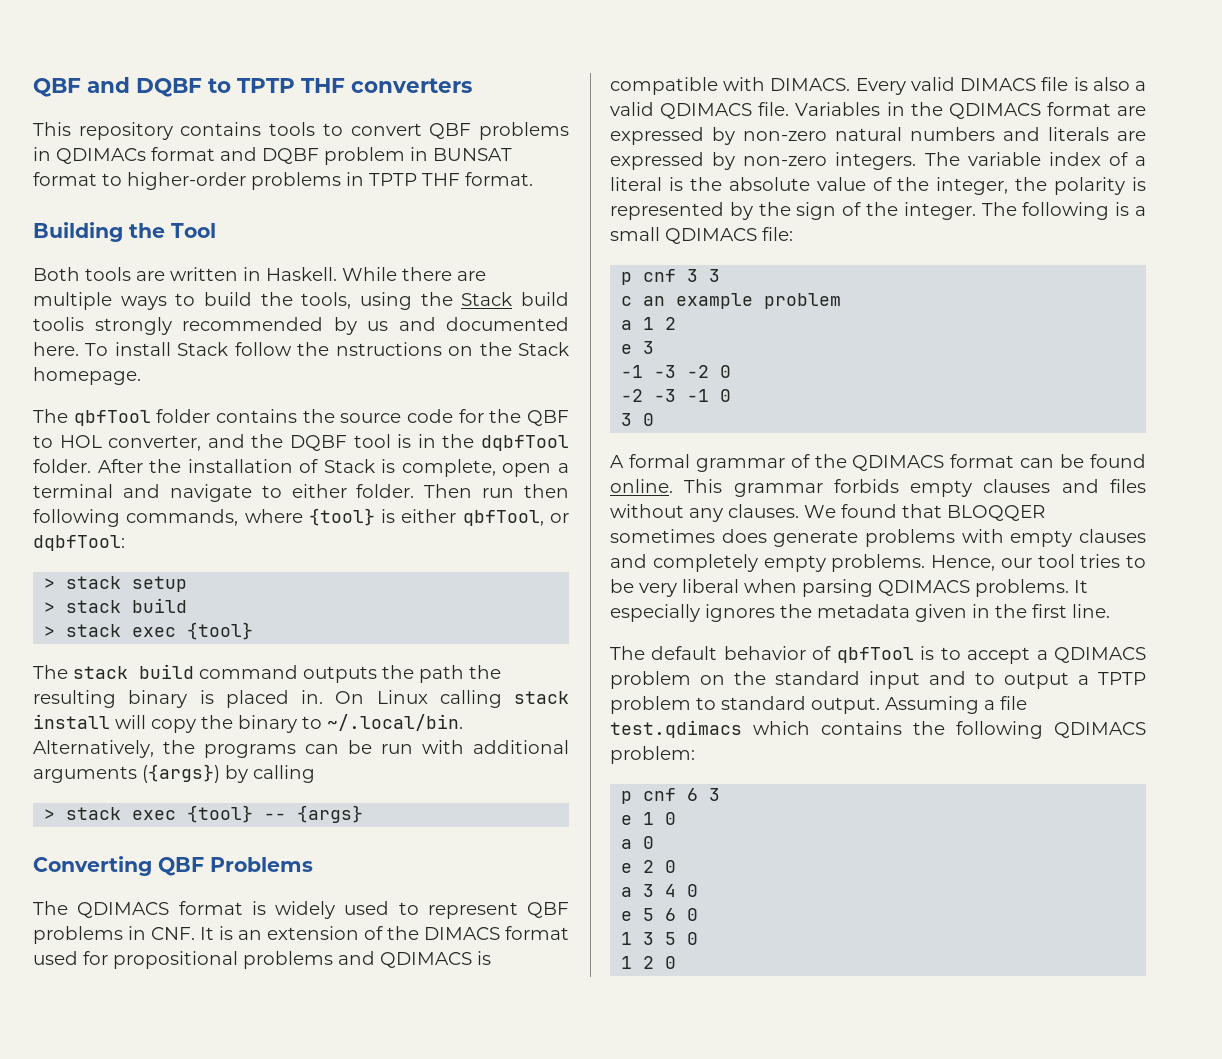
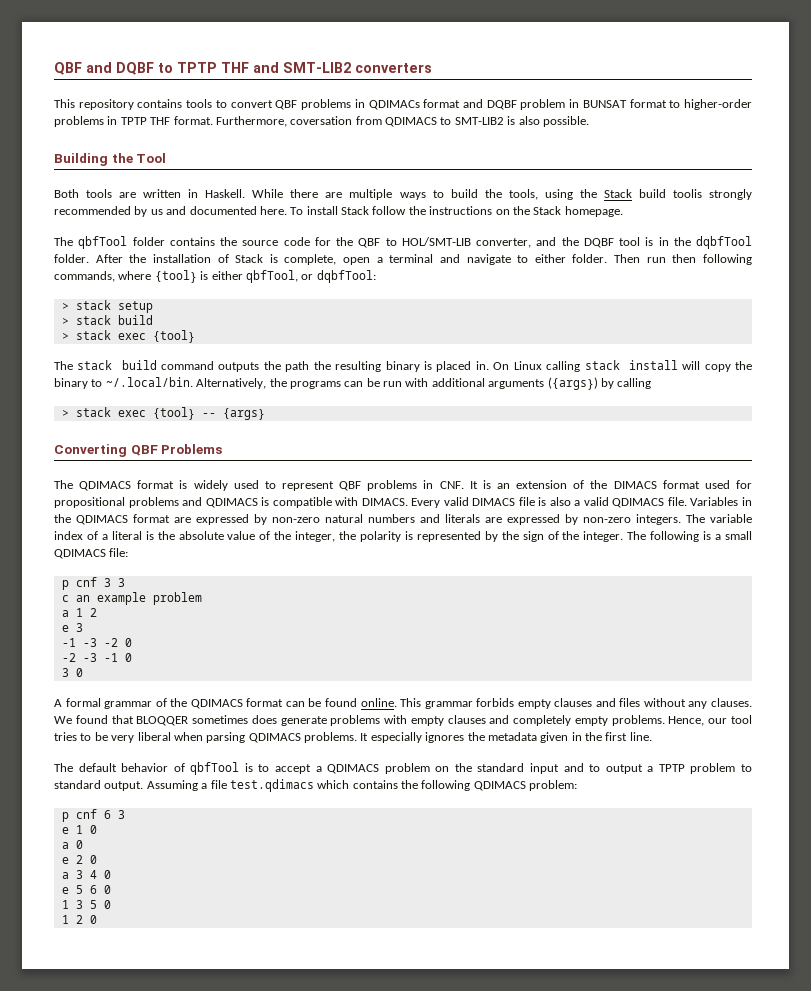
- QBF and DQBF to TPTP THF converters
+ QBF and DQBF to TPTP THF and SMT-LIB2 converters
+ Furthermore, coversation from QDIMACS to SMT-LIB2 is also possible.
- To install Stack follow the nstructions on the Stack homepage.
+ To install Stack follow the instructions on the Stack homepage.
- The qbfTool folder contains the source code for the QBF to HOL converter, and the DQBF tool is in the dqbfTool folder.
+ The qbfTool folder contains the source code for the QBF to HOL/SMT-LIB converter, and the DQBF tool is in the dqbfTool folder.

